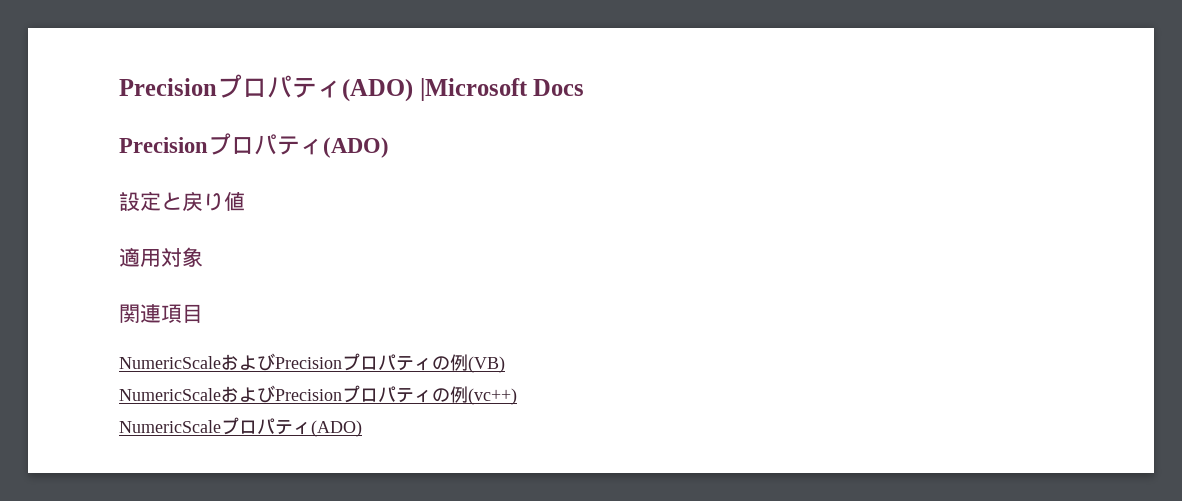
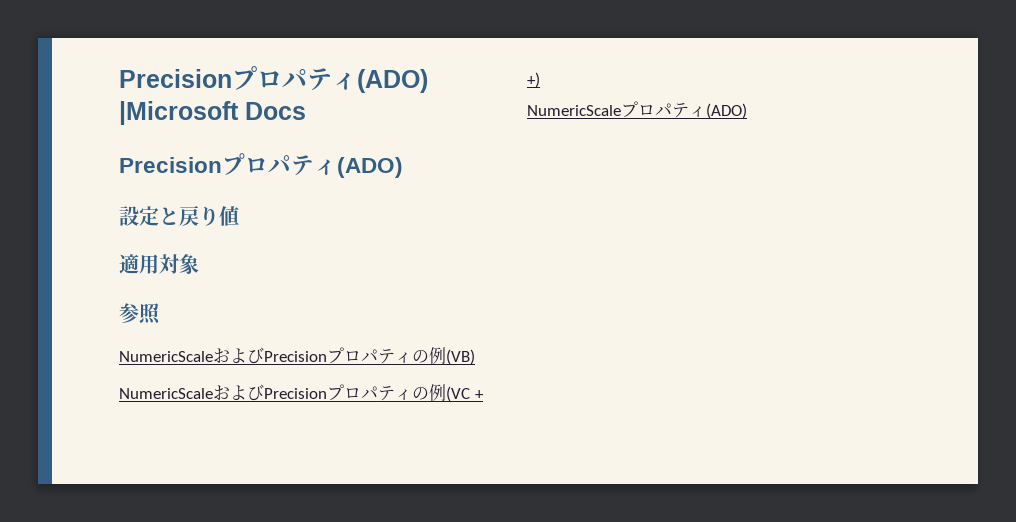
- 関連項目
+ 参照
- NumericScaleおよびPrecisionプロパティの例(vc++)
+ NumericScaleおよびPrecisionプロパティの例(VC + +)

